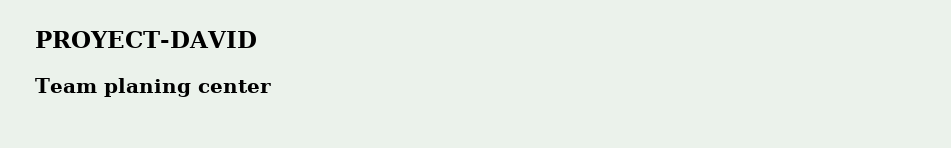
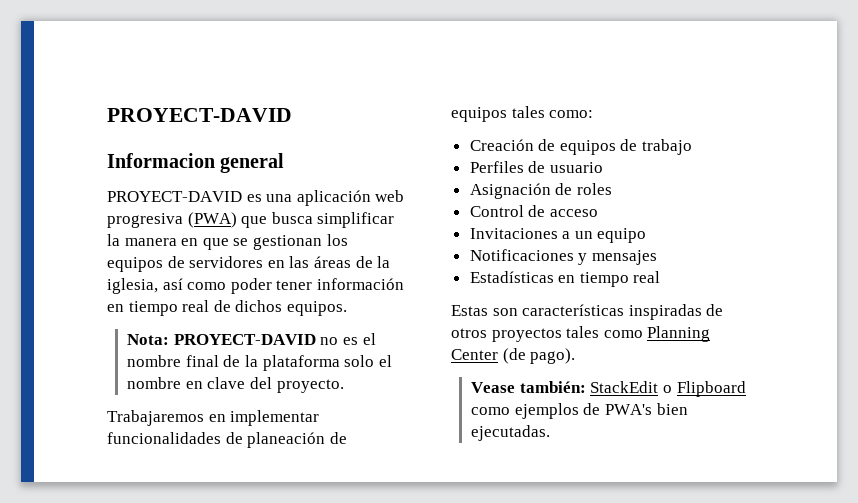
- Team planing center
+ Informacion general
+ PROYECT-DAVID es una aplicación web progresiva (PWA) que busca simplificar la manera en que se gestionan los equipos de servidores en las áreas de la iglesia, así como poder tener información en tiempo real de dichos equipos.
+ Nota: PROYECT-DAVID no es el nombre final de la plataforma solo el nombre en clave del proyecto.
+ Trabajaremos en implementar funcionalidades de planeación de equipos tales como:
+ Creación de equipos de trabajo
+ Perfiles de usuario
+ Asignación de roles
+ Control de acceso
+ Invitaciones a un equipo
+ Notificaciones y mensajes
+ Estadísticas en tiempo real
+ Estas son características inspiradas de otros proyectos tales como Planning Center (de pago).
+ Vease también: StackEdit o Flipboard como ejemplos de PWA's bien ejecutadas.

